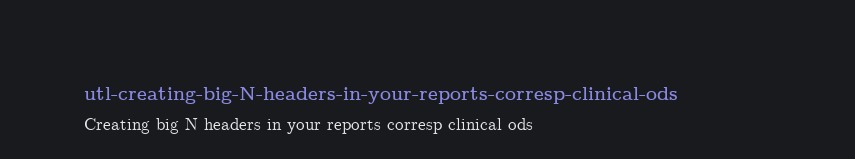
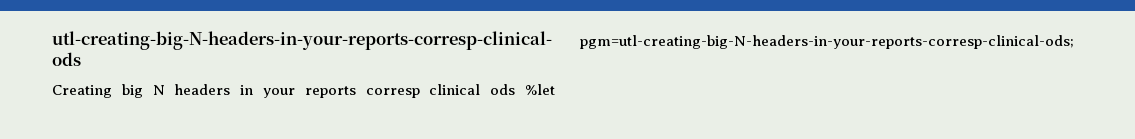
- Creating big N headers in your reports corresp clinical ods
+ Creating big N headers in your reports corresp clinical ods %let pgm=utl-creating-big-N-headers-in-your-reports-corresp-clinical-ods;

